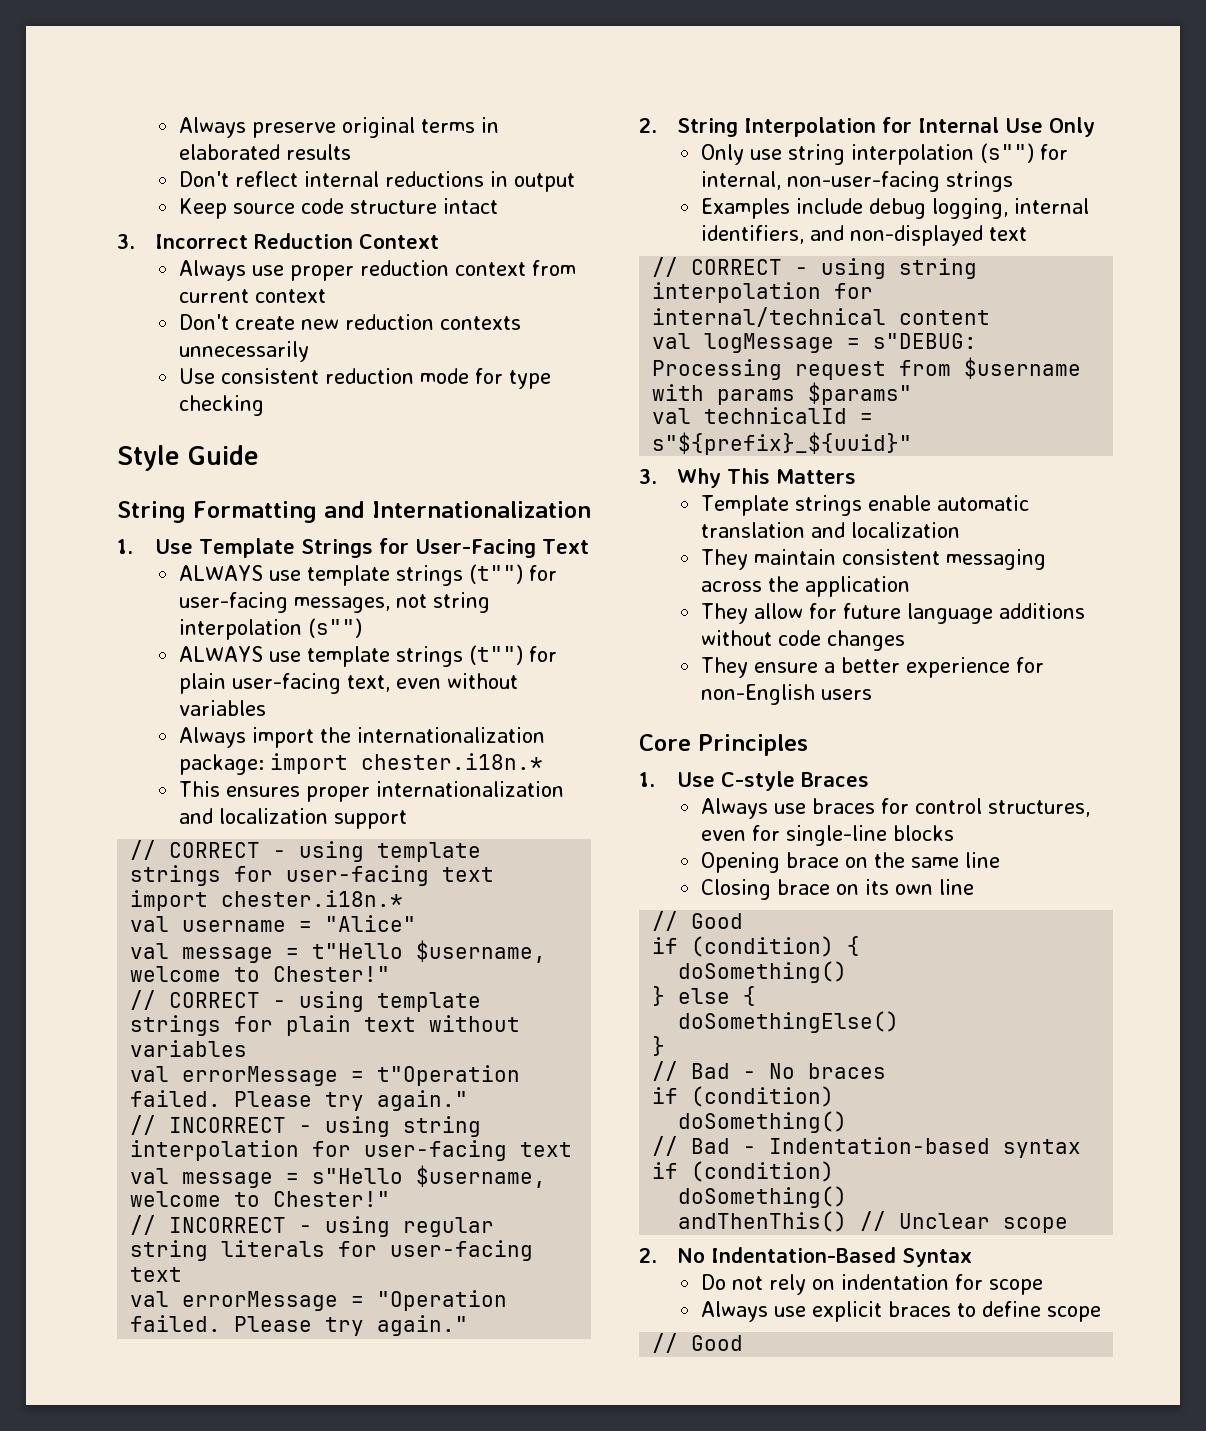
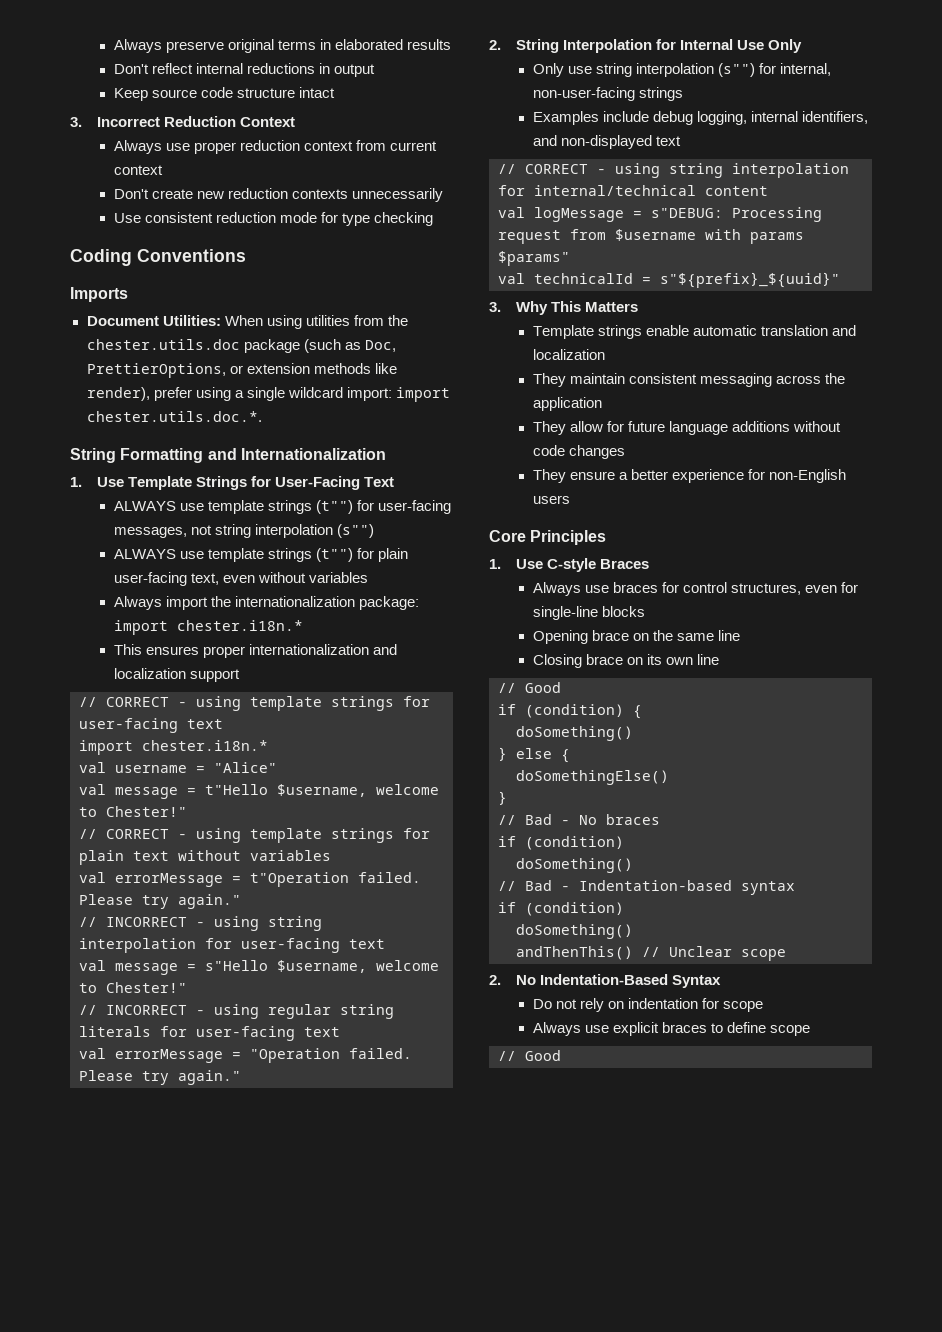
- Style Guide
+ Coding Conventions
+ Imports
+ Document Utilities: When using utilities from the chester.utils.doc package (such as Doc, PrettierOptions, or extension methods like render), prefer using a single wildcard import: import chester.utils.doc.*.

